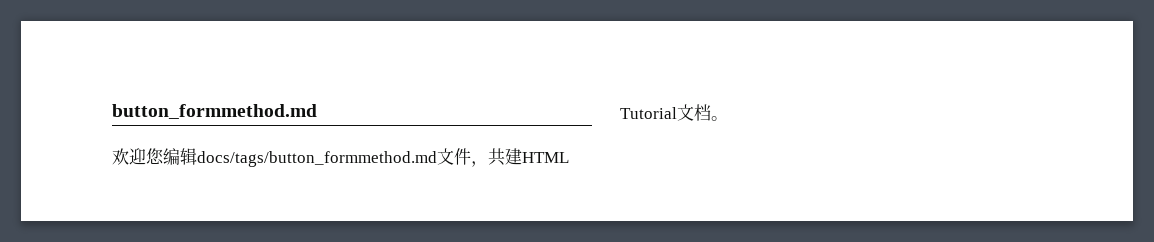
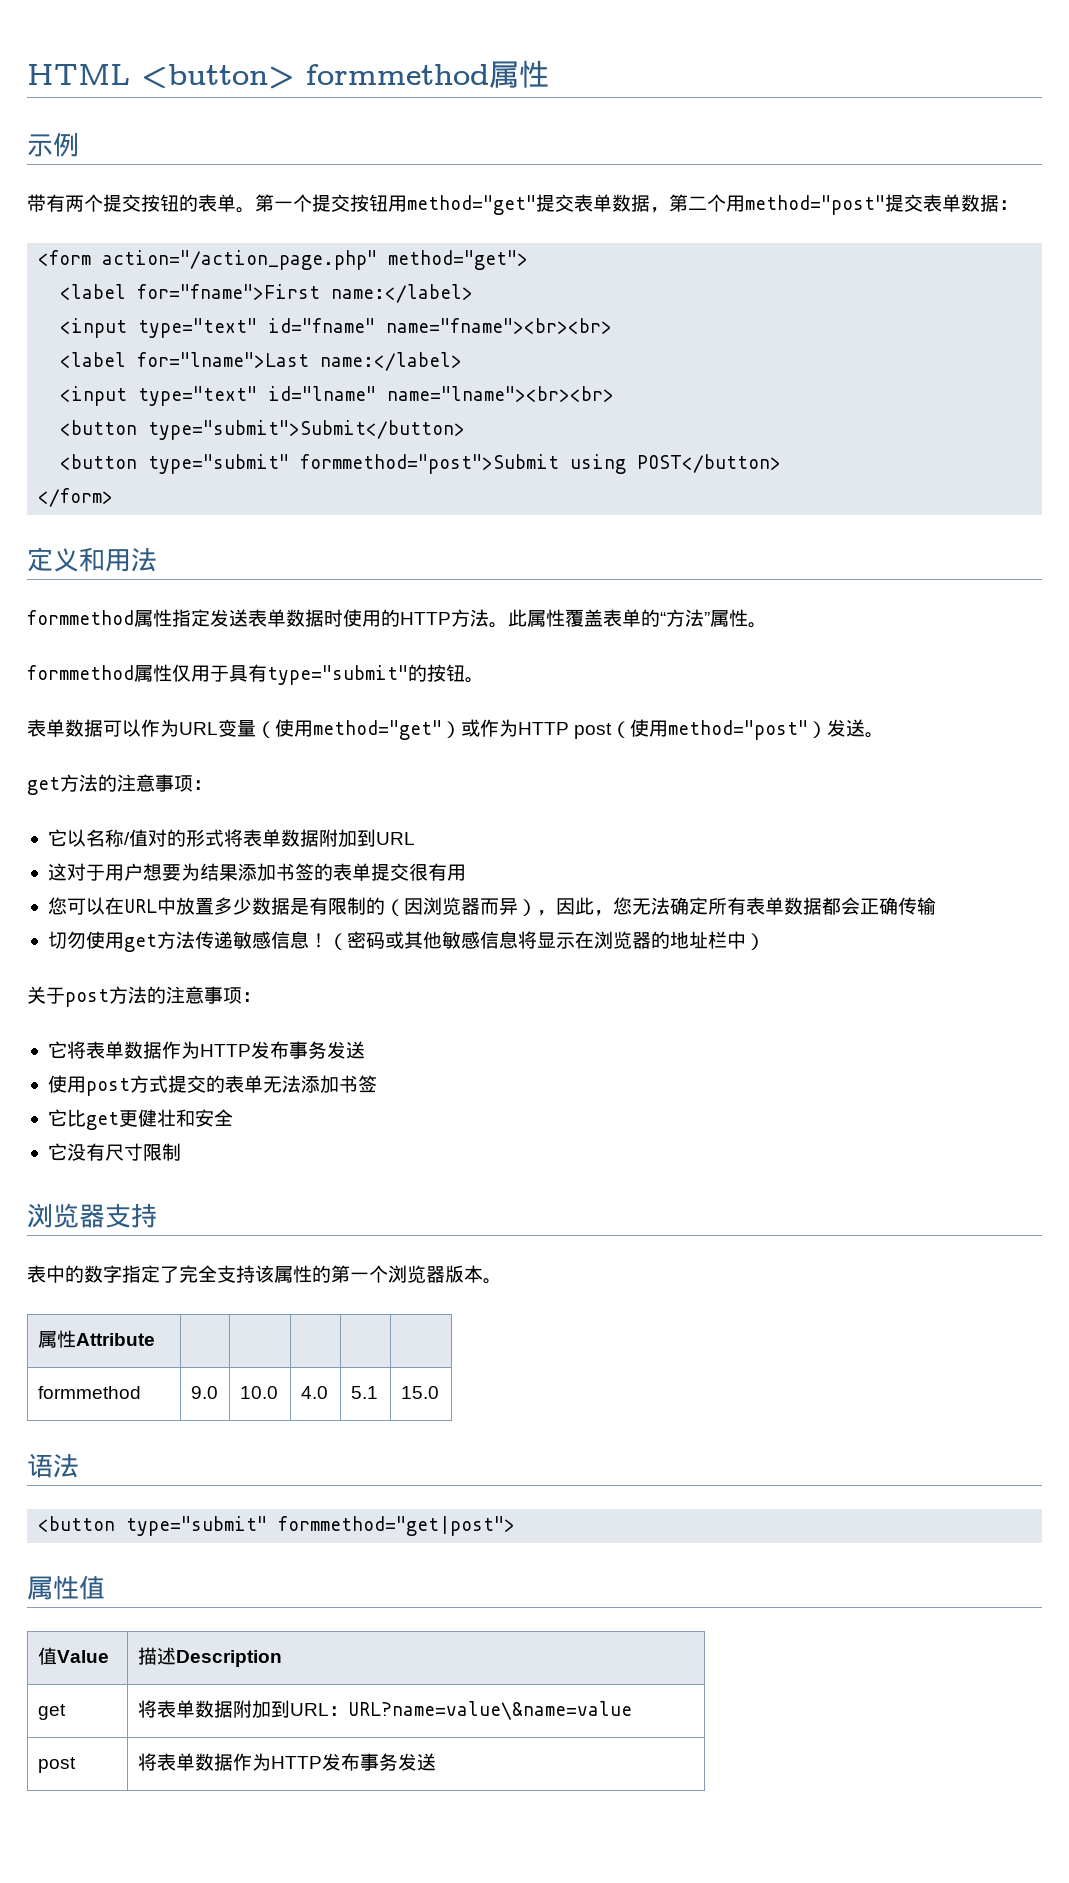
- button_formmethod.md
- 欢迎您编辑docs/tags/button_formmethod.md文件，共建HTML Tutorial文档。
+ HTML <button> formmethod属性
+ 示例
+ 带有两个提交按钮的表单。第一个提交按钮用method="get"提交表单数据，第二个用method="post"提交表单数据：
+ <form action="/action_page.php" method="get">
+ <label for="fname">First name:</label>
+ <input type="text" id="fname" name="fname"><br><br>
+ <label for="lname">Last name:</label>
+ <input type="text" id="lname" name="lname"><br><br>
+ <button type="submit">Submit</button>
+ <button type="submit" formmethod="post">Submit using POST</button>
+ </form>
+ 定义和用法
+ formmethod属性指定发送表单数据时使用的HTTP方法。此属性覆盖表单的“方法”属性。
+ formmethod属性仅用于具有type="submit"的按钮。
+ 表单数据可以作为URL变量（使用method="get"）或作为HTTP post（使用method="post"）发送。
+ get方法的注意事项：
+ 它以名称/值对的形式将表单数据附加到URL
+ 这对于用户想要为结果添加书签的表单提交很有用
+ 您可以在URL中放置多少数据是有限制的（因浏览器而异），因此，您无法确定所有表单数据都会正确传输
+ 切勿使用get方法传递敏感信息！（密码或其他敏感信息将显示在浏览器的地址栏中）
+ 关于post方法的注意事项：
+ 它将表单数据作为HTTP发布事务发送
+ 使用post方式提交的表单无法添加书签
+ 它比get更健壮和安全
+ 它没有尺寸限制
+ 浏览器支持
+ 表中的数字指定了完全支持该属性的第一个浏览器版本。
+ 属性Attribute | | | | |
+ formmethod | 9.0 | 10.0 | 4.0 | 5.1 | 15.0
+ 语法
+ <button type="submit" formmethod="get|post">
+ 属性值
+ 值Value | 描述Description
+ get | 将表单数据附加到URL：URL?name=value\&name=value
+ post | 将表单数据作为HTTP发布事务发送

